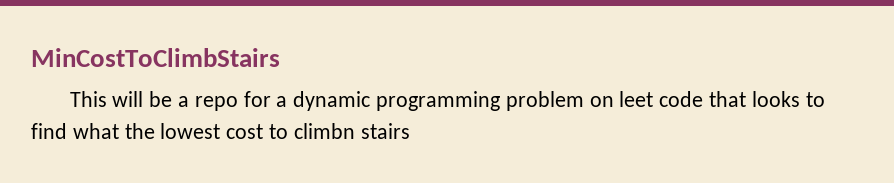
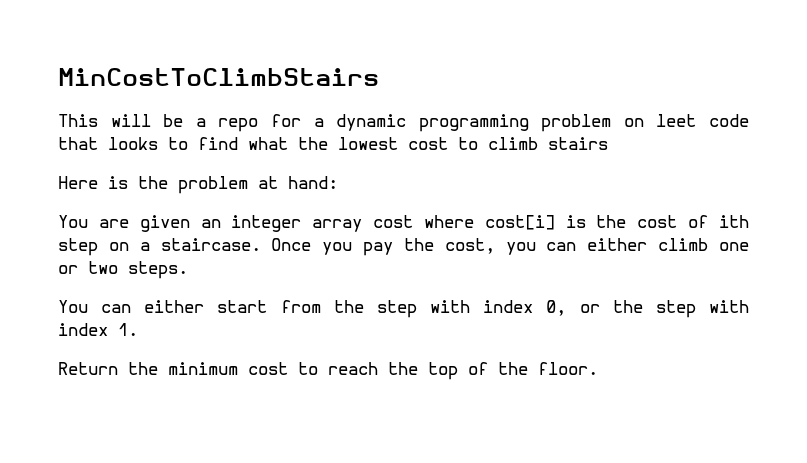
- This will be a repo for a dynamic programming problem on leet code that looks to find what the lowest cost to climbn stairs
+ This will be a repo for a dynamic programming problem on leet code that looks to find what the lowest cost to climb stairs
+ Here is the problem at hand:
+ You are given an integer array cost where cost[i] is the cost of ith step on a staircase. Once you pay the cost, you can either climb one or two steps.
+ You can either start from the step with index 0, or the step with index 1.
+ Return the minimum cost to reach the top of the floor.

